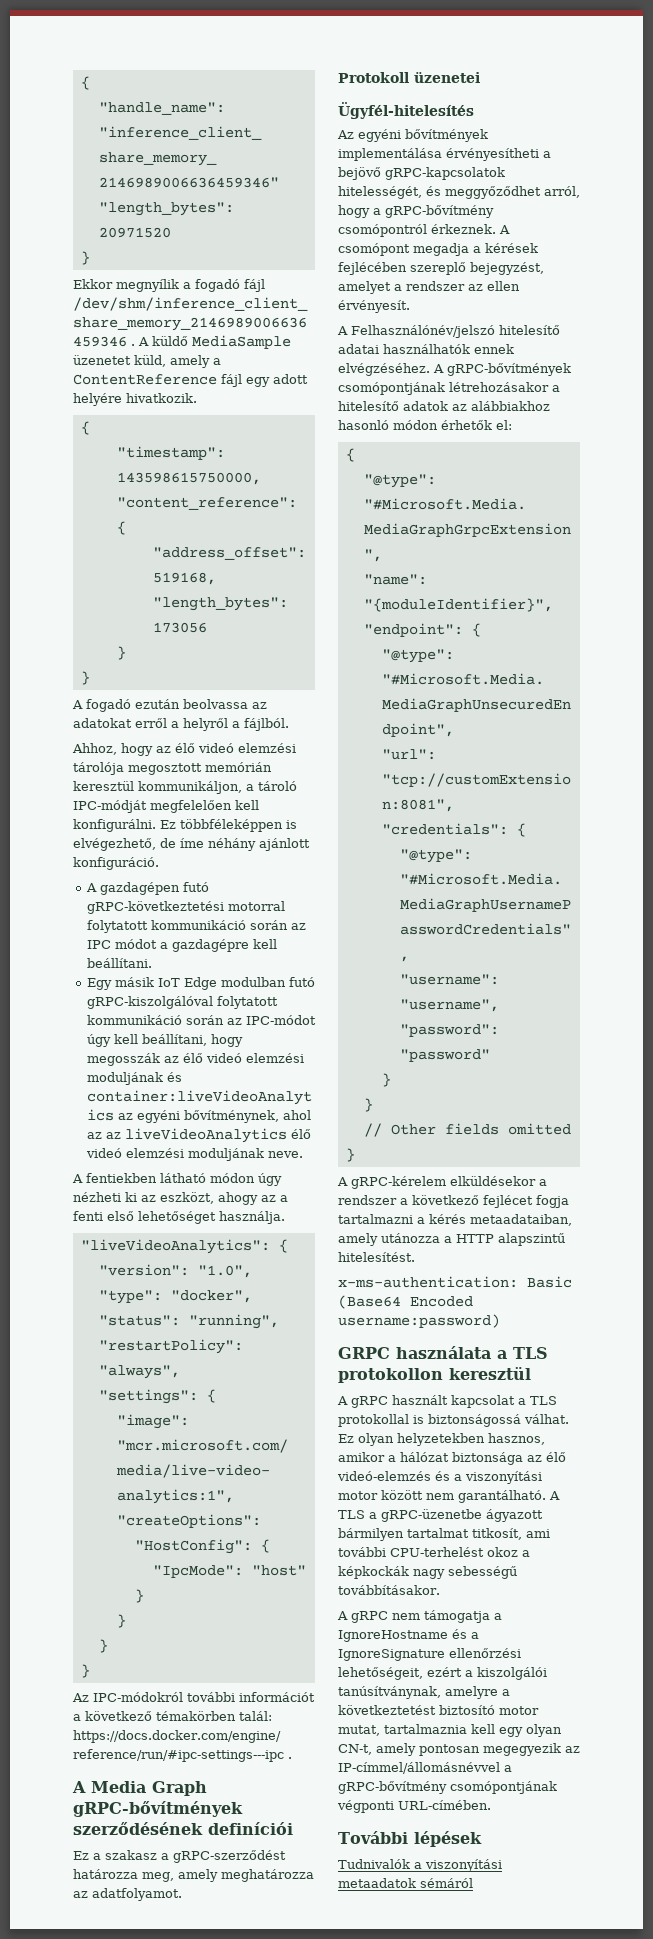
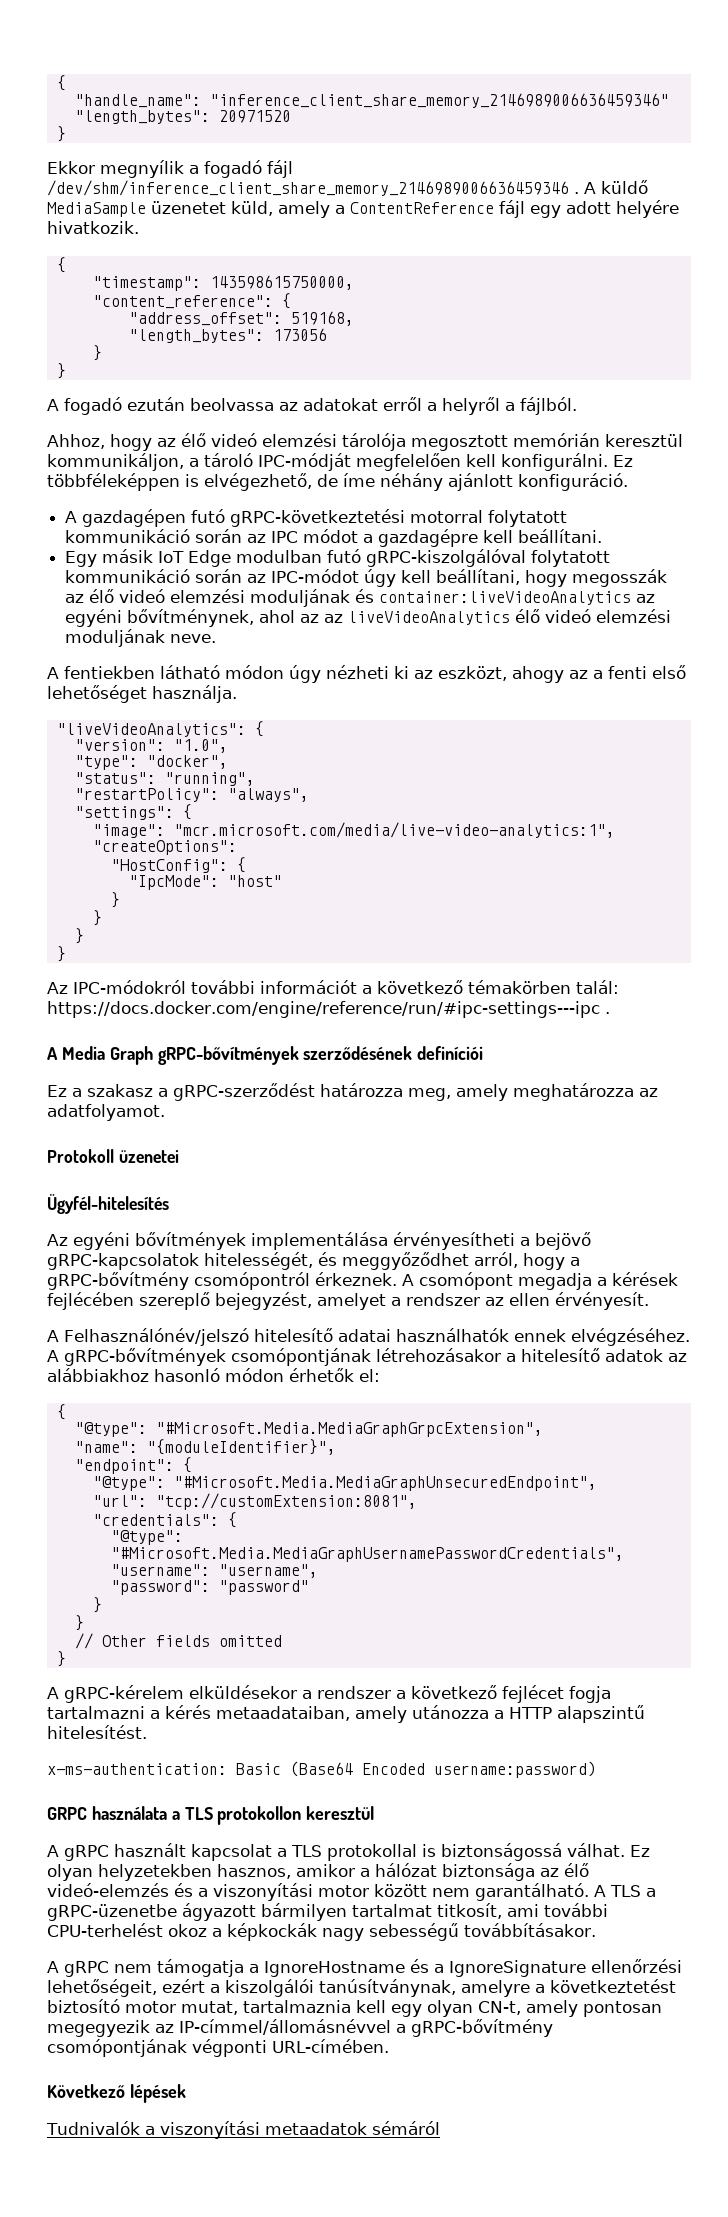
- További lépések
+ Következő lépések

